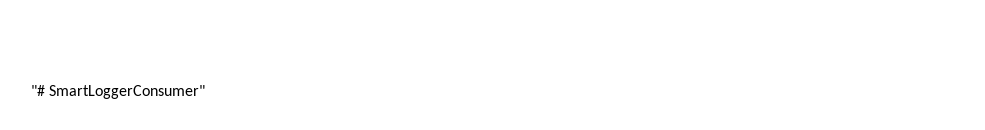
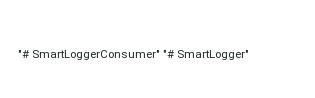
- "# SmartLoggerConsumer"
+ "# SmartLoggerConsumer" "# SmartLogger"

